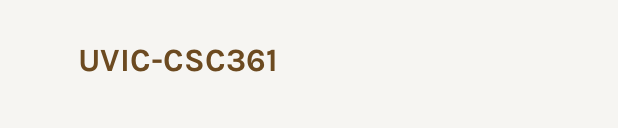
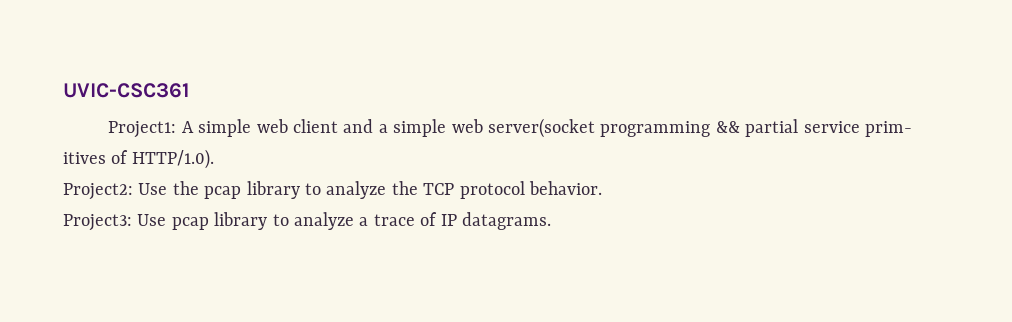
+ Project1: A simple web client and a simple web server(socket programming && partial service prim- itives of HTTP/1.0).
+ Project2: Use the pcap library to analyze the TCP protocol behavior.
+ Project3: Use pcap library to analyze a trace of IP datagrams.

